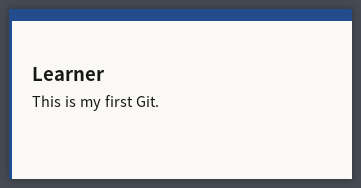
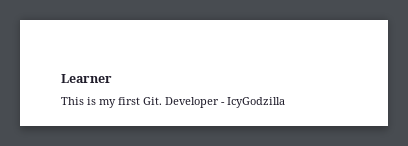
- This is my first Git.
+ This is my first Git. Developer - IcyGodzilla

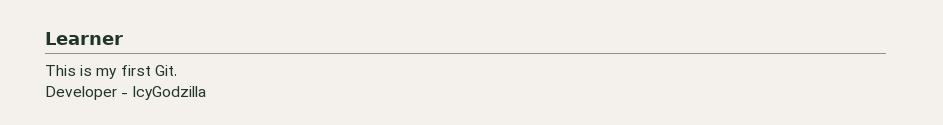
- This is my first Git. Developer - IcyGodzilla
+ This is my first Git.
+ Developer - IcyGodzilla

